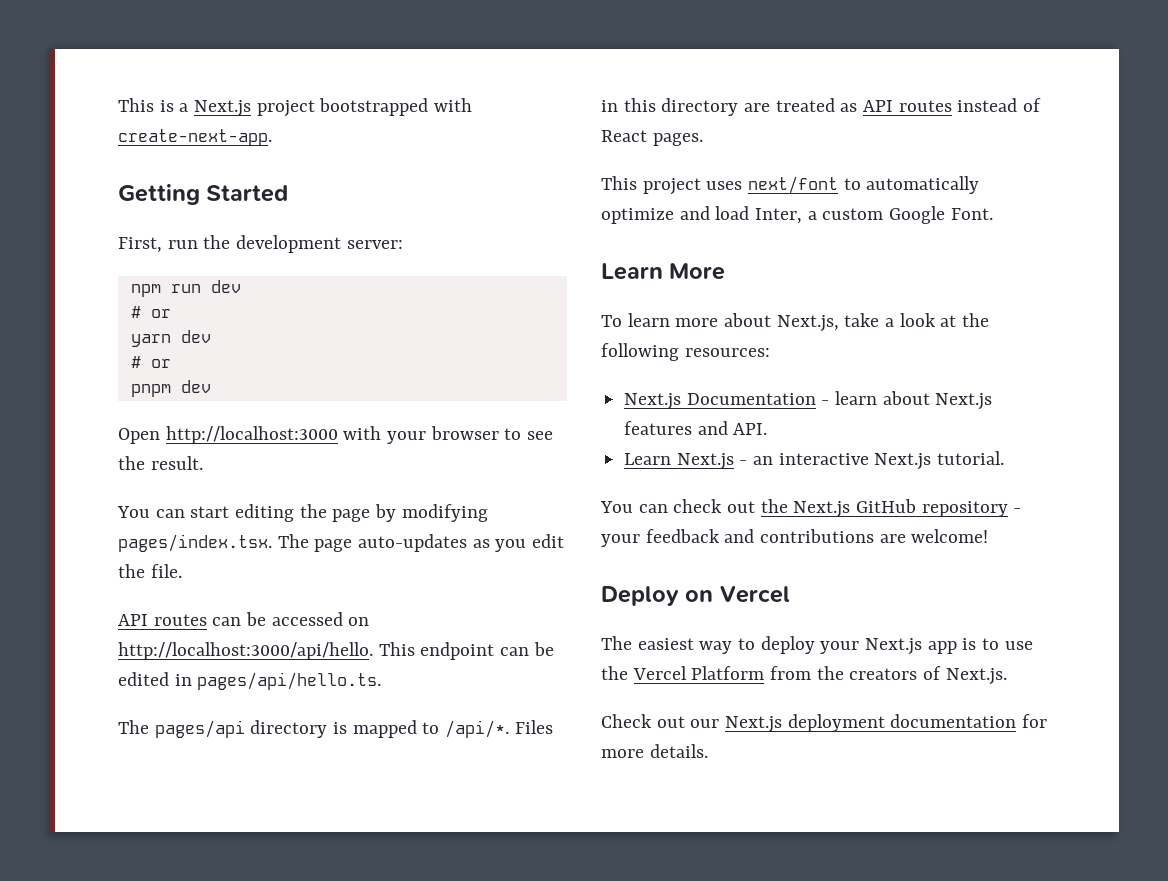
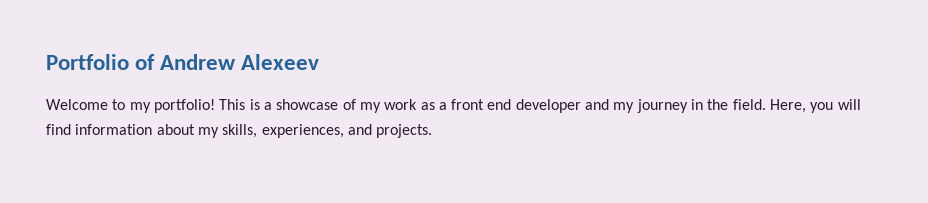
- This is a Next.js project bootstrapped with create-next-app.
- Getting Started
- First, run the development server:
- npm run dev
- # or
- yarn dev
- # or
- pnpm dev
- Open http://localhost:3000 with your browser to see the result.
- You can start editing the page by modifying pages/index.tsx. The page auto-updates as you edit the file.
- API routes can be accessed on http://localhost:3000/api/hello. This endpoint can be edited in pages/api/hello.ts.
- The pages/api directory is mapped to /api/*. Files in this directory are treated as API routes instead of React pages.
- This project uses next/font to automatically optimize and load Inter, a custom Google Font.
- Learn More
- To learn more about Next.js, take a look at the following resources:
- Next.js Documentation - learn about Next.js features and API.
- Learn Next.js - an interactive Next.js tutorial.
- You can check out the Next.js GitHub repository - your feedback and contributions are welcome!
- Deploy on Vercel
- The easiest way to deploy your Next.js app is to use the Vercel Platform from the creators of Next.js.
- Check out our Next.js deployment documentation for more details.
+ Portfolio of Andrew Alexeev
+ Welcome to my portfolio! This is a showcase of my work as a front end developer and my journey in the field. Here, you will find information about my skills, experiences, and projects.

